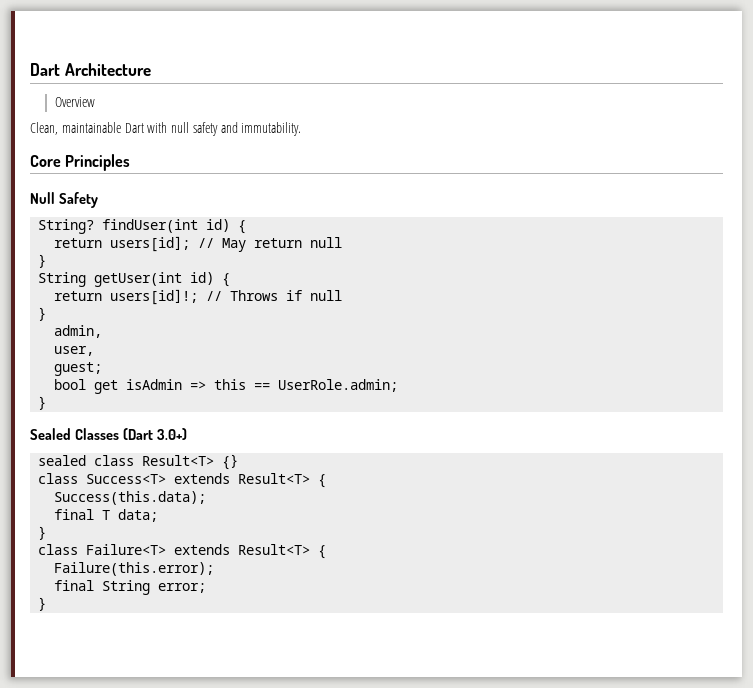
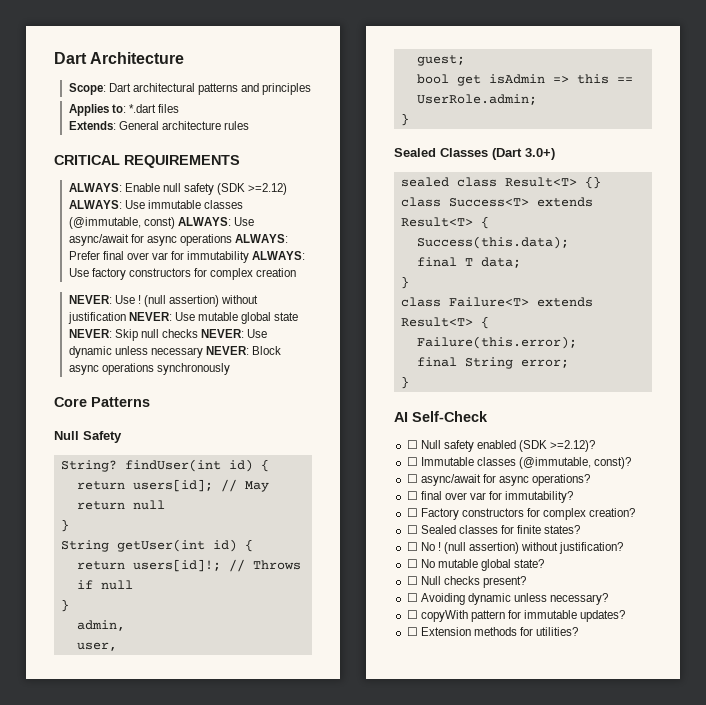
- Overview
- Clean, maintainable Dart with null safety and immutability.
+ Scope: Dart architectural patterns and principles
+ Applies to: *.dart files
+ Extends: General architecture rules
+ CRITICAL REQUIREMENTS
+ ALWAYS: Enable null safety (SDK >=2.12) ALWAYS: Use immutable classes (@immutable, const) ALWAYS: Use async/await for async operations ALWAYS: Prefer final over var for immutability ALWAYS: Use factory constructors for complex creation
+ NEVER: Use ! (null assertion) without justification NEVER: Use mutable global state NEVER: Skip null checks NEVER: Use dynamic unless necessary NEVER: Block async operations synchronously
- Core Principles
+ Core Patterns
+ AI Self-Check
+ ☐ Null safety enabled (SDK >=2.12)?
+ ☐ Immutable classes (@immutable, const)?
+ ☐ async/await for async operations?
+ ☐ final over var for immutability?
+ ☐ Factory constructors for complex creation?
+ ☐ Sealed classes for finite states?
+ ☐ No ! (null assertion) without justification?
+ ☐ No mutable global state?
+ ☐ Null checks present?
+ ☐ Avoiding dynamic unless necessary?
+ ☐ copyWith pattern for immutable updates?
+ ☐ Extension methods for utilities?

